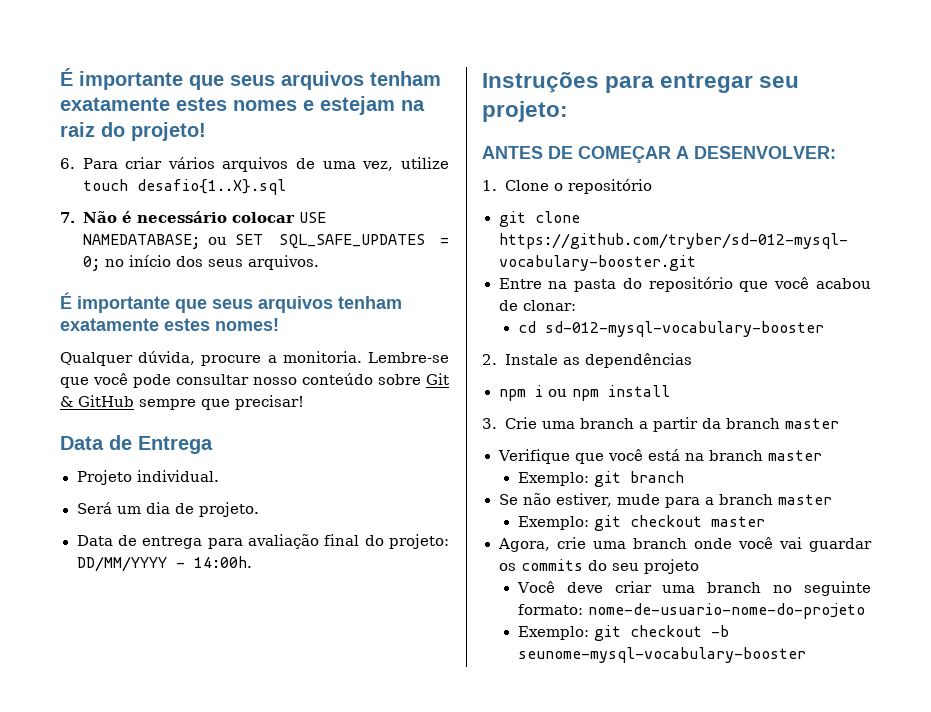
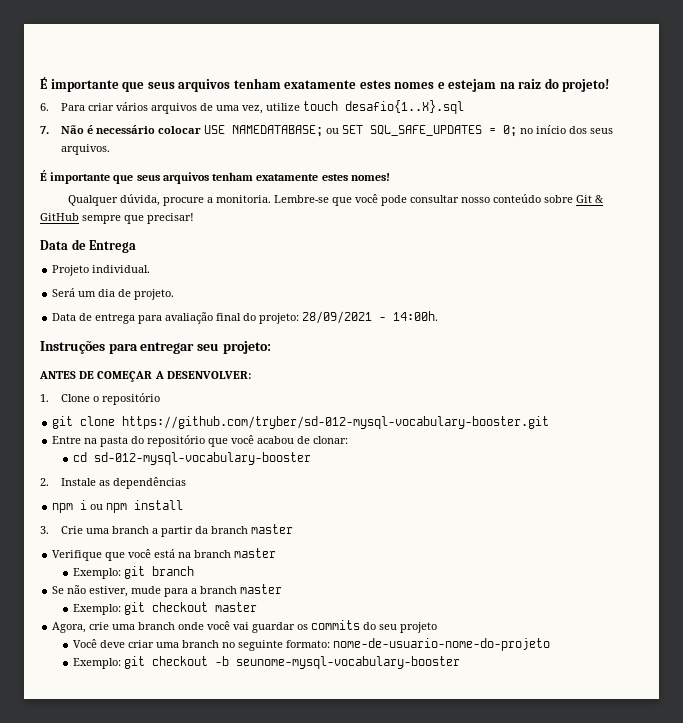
- Data de entrega para avaliação final do projeto: DD/MM/YYYY - 14:00h.
+ Data de entrega para avaliação final do projeto: 28/09/2021 - 14:00h.

